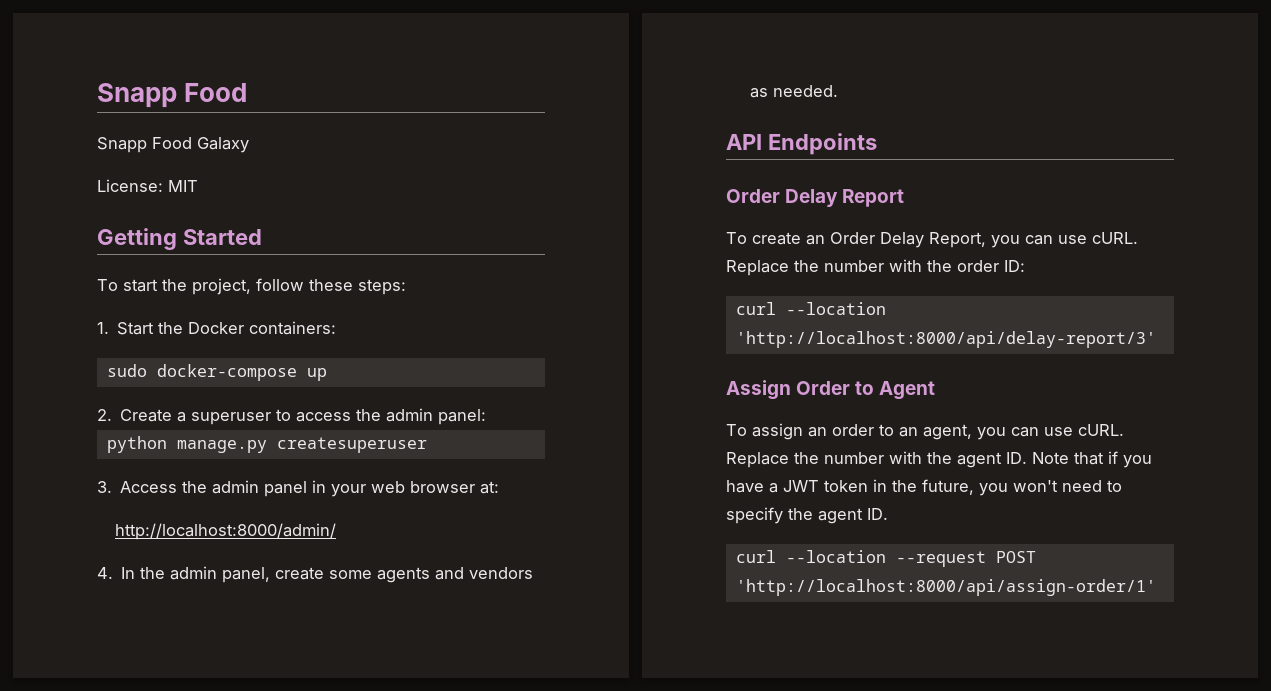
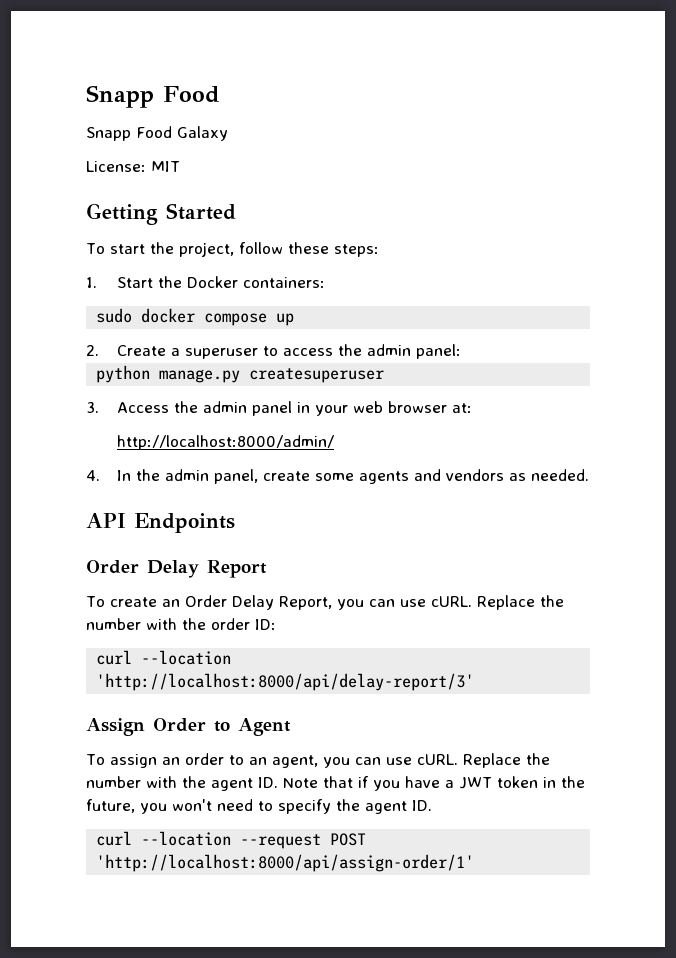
- sudo docker-compose up
+ sudo docker compose up

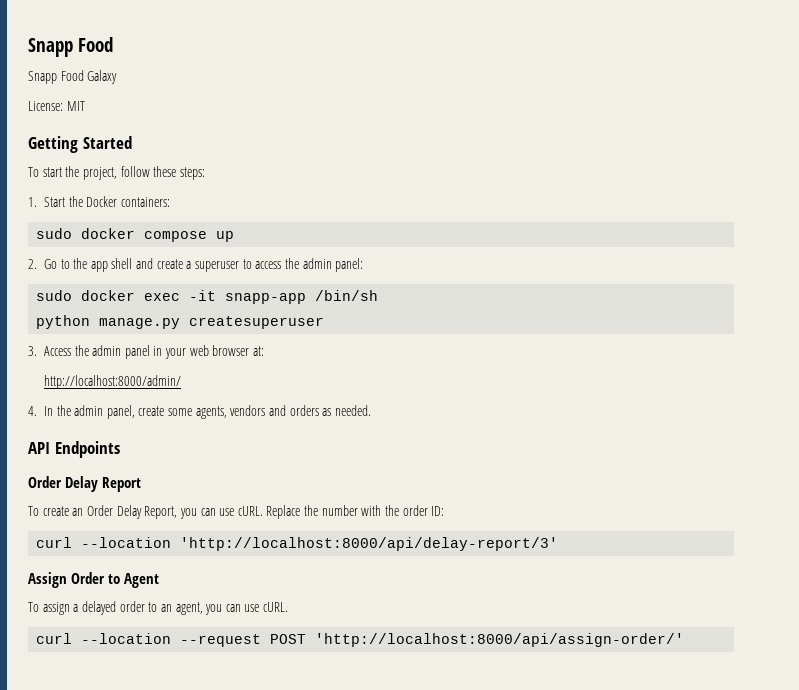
- 2. Create a superuser to access the admin panel:
+ 2. Go to the app shell and create a superuser to access the admin panel:
+ sudo docker exec -it snapp-app /bin/sh
- 4. In the admin panel, create some agents and vendors as needed.
+ 4. In the admin panel, create some agents, vendors and orders as needed.
- To assign an order to an agent, you can use cURL. Replace the number with the agent ID. Note that if you have a JWT token in the future, you won't need to specify the agent ID.
+ To assign a delayed order to an agent, you can use cURL.
- curl --location --request POST 'http://localhost:8000/api/assign-order/1'
+ curl --location --request POST 'http://localhost:8000/api/assign-order/'

